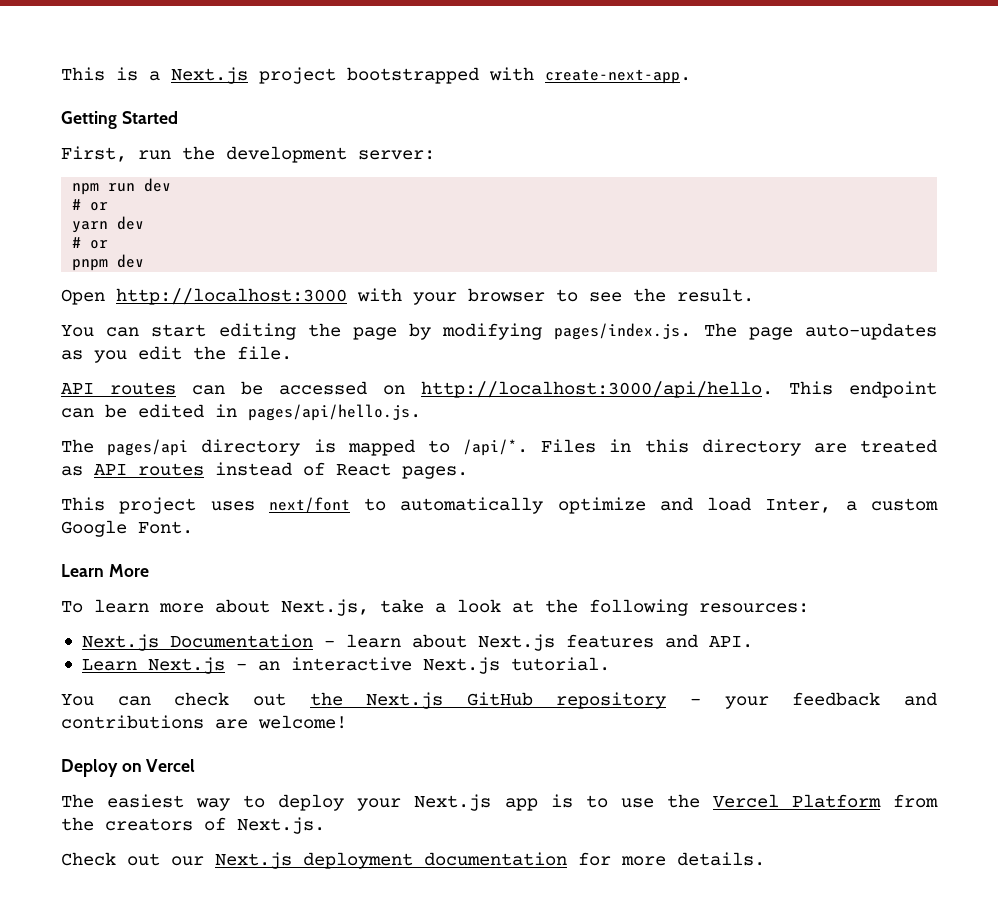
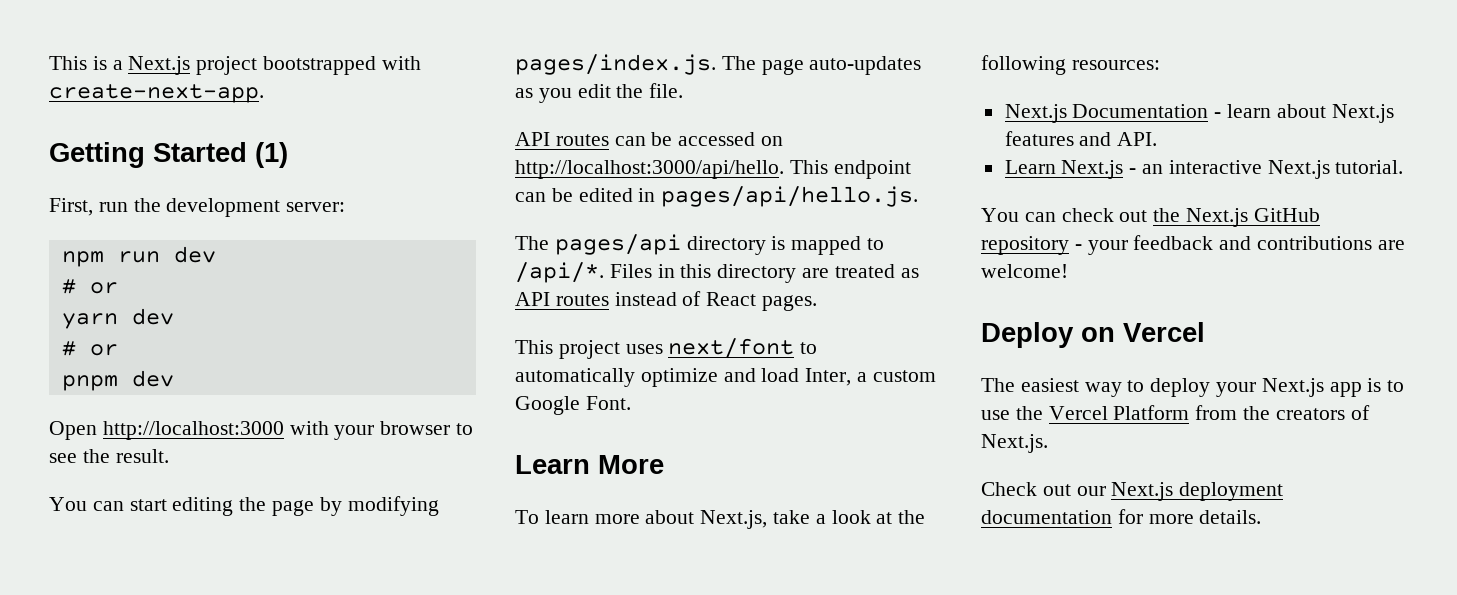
- Getting Started
+ Getting Started (1)

